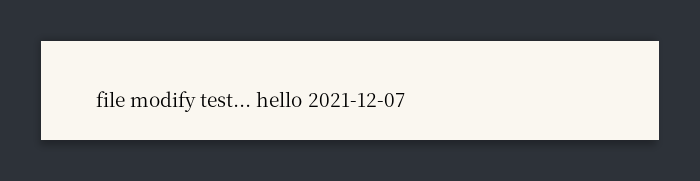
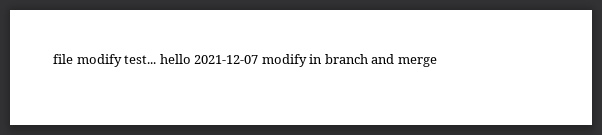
- file modify test... hello 2021-12-07
+ file modify test... hello 2021-12-07 modify in branch and merge

